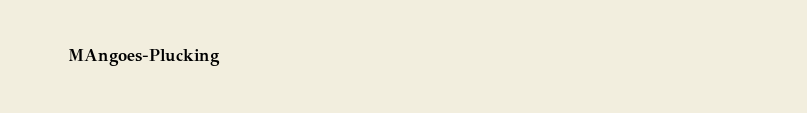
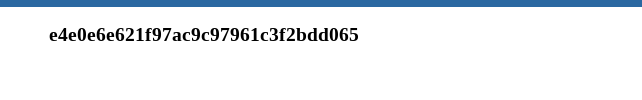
- MAngoes-Plucking
+ e4e0e6e621f97ac9c97961c3f2bdd065

